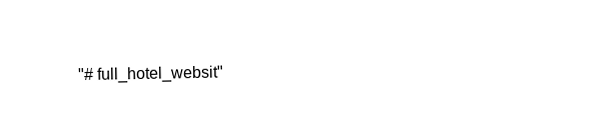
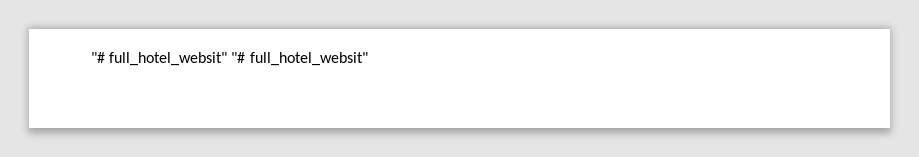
- "# full_hotel_websit"
+ "# full_hotel_websit" "# full_hotel_websit"

